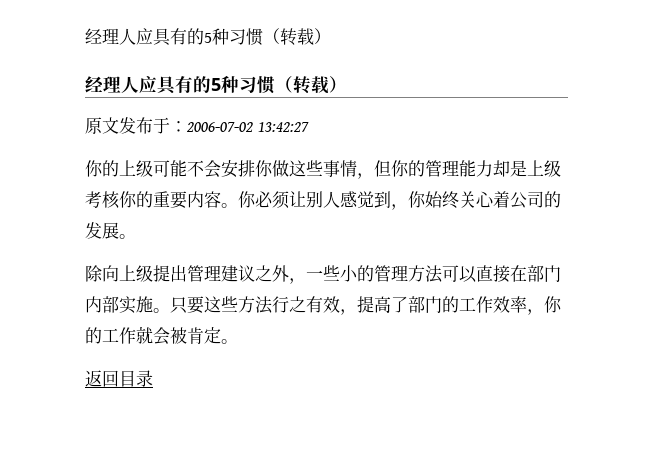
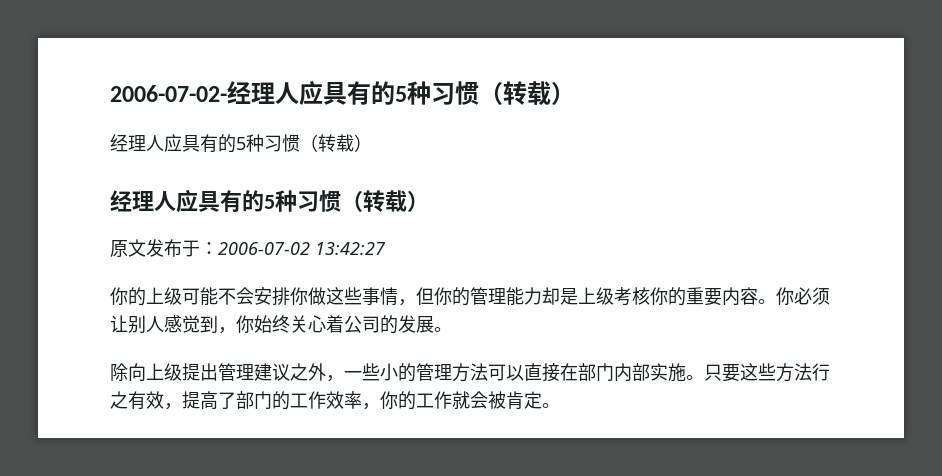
+ 2006-07-02-经理人应具有的5种习惯（转载）
- 返回目录

